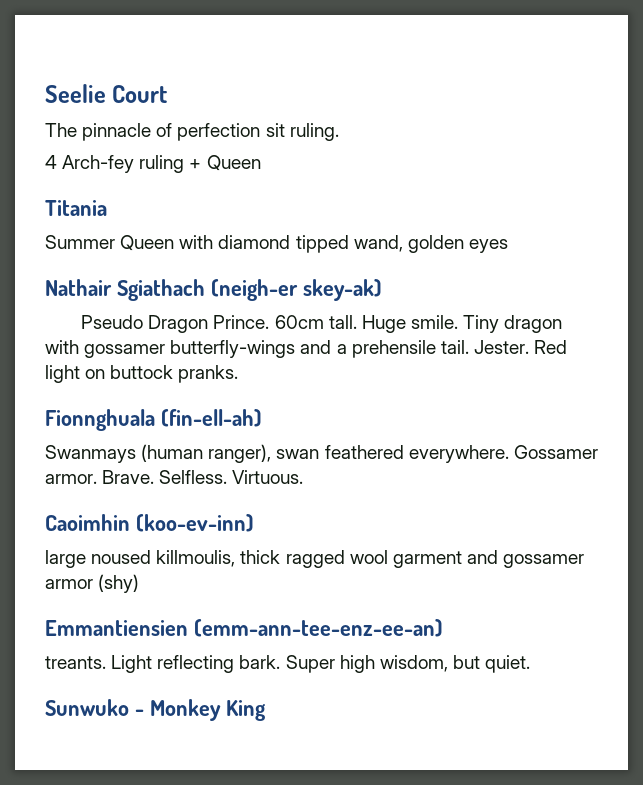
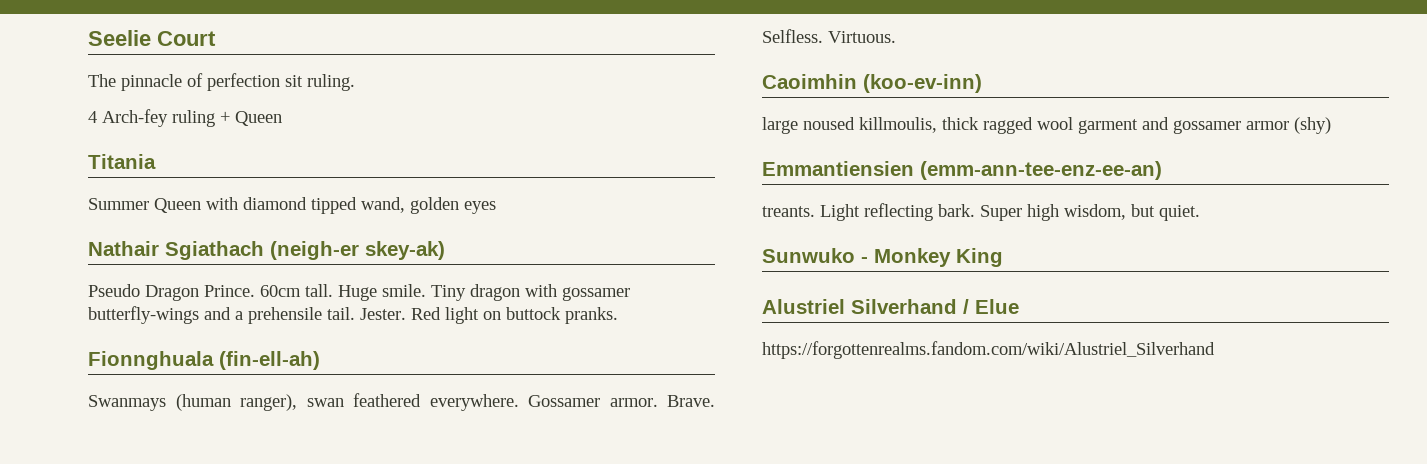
+ Alustriel Silverhand / Elue
+ https://forgottenrealms.fandom.com/wiki/Alustriel_Silverhand

